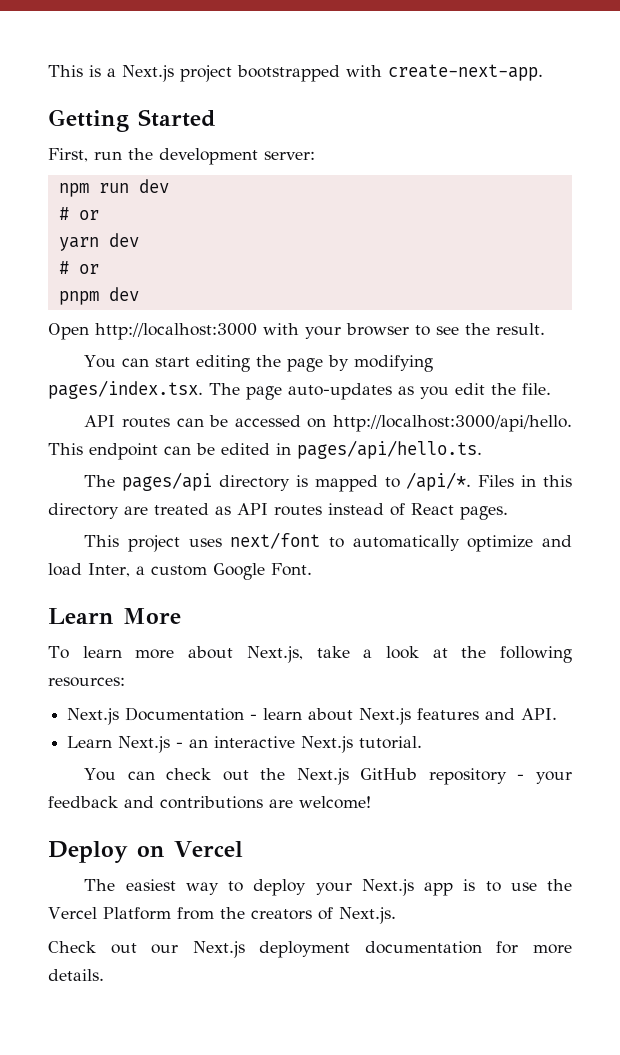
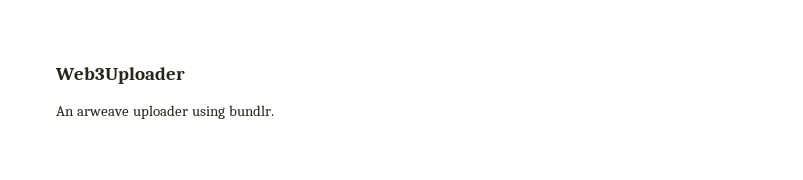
- This is a Next.js project bootstrapped with create-next-app.
- Getting Started
- First, run the development server:
- npm run dev
- # or
- yarn dev
- # or
- pnpm dev
- Open http://localhost:3000 with your browser to see the result.
- You can start editing the page by modifying pages/index.tsx. The page auto-updates as you edit the file.
- API routes can be accessed on http://localhost:3000/api/hello. This endpoint can be edited in pages/api/hello.ts.
- The pages/api directory is mapped to /api/*. Files in this directory are treated as API routes instead of React pages.
- This project uses next/font to automatically optimize and load Inter, a custom Google Font.
- Learn More
- To learn more about Next.js, take a look at the following resources:
- Next.js Documentation - learn about Next.js features and API.
- Learn Next.js - an interactive Next.js tutorial.
- You can check out the Next.js GitHub repository - your feedback and contributions are welcome!
- Deploy on Vercel
- The easiest way to deploy your Next.js app is to use the Vercel Platform from the creators of Next.js.
- Check out our Next.js deployment documentation for more details.
+ Web3Uploader
+ An arweave uploader using bundlr.

